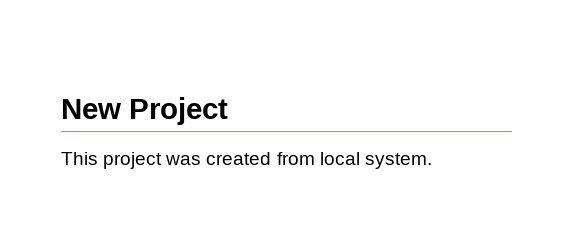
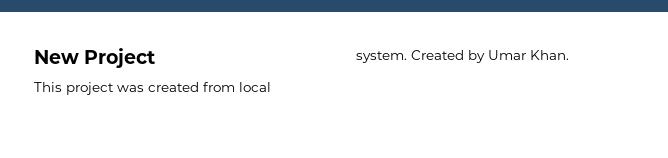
+ Created by Umar Khan.

